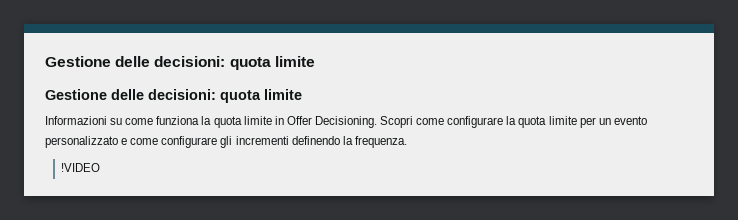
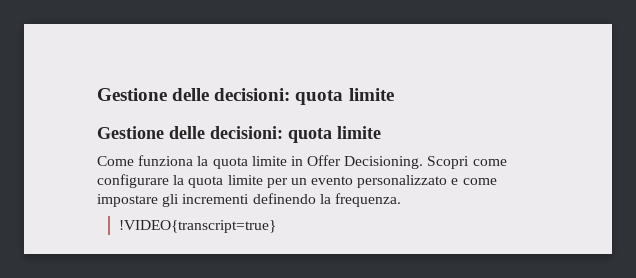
- Informazioni su come funziona la quota limite in Offer Decisioning.
+ Come funziona la quota limite in Offer Decisioning.
- Scopri come configurare la quota limite per un evento personalizzato e come configurare gli incrementi definendo la frequenza.
+ Scopri come configurare la quota limite per un evento personalizzato e come impostare gli incrementi definendo la frequenza.
- !VIDEO
+ !VIDEO{transcript=true}

